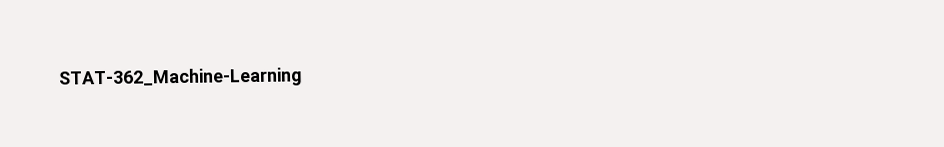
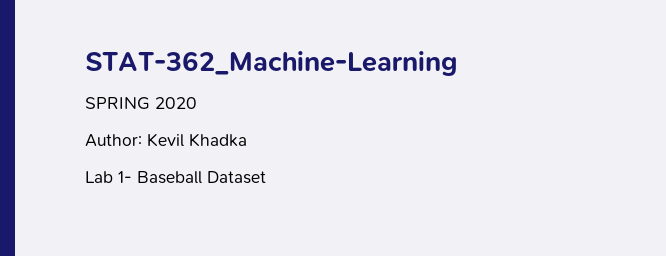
+ SPRING 2020
+ Author: Kevil Khadka
+ Lab 1- Baseball Dataset

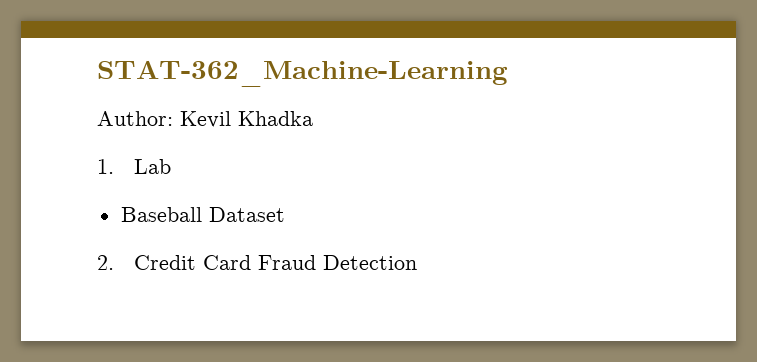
- SPRING 2020
- Lab 1- Baseball Dataset
+ 1. Lab
+ Baseball Dataset
+ 2. Credit Card Fraud Detection

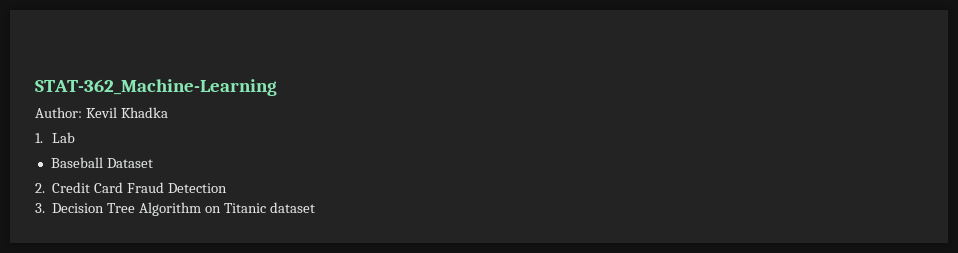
+ 3. Decision Tree Algorithm on Titanic dataset

